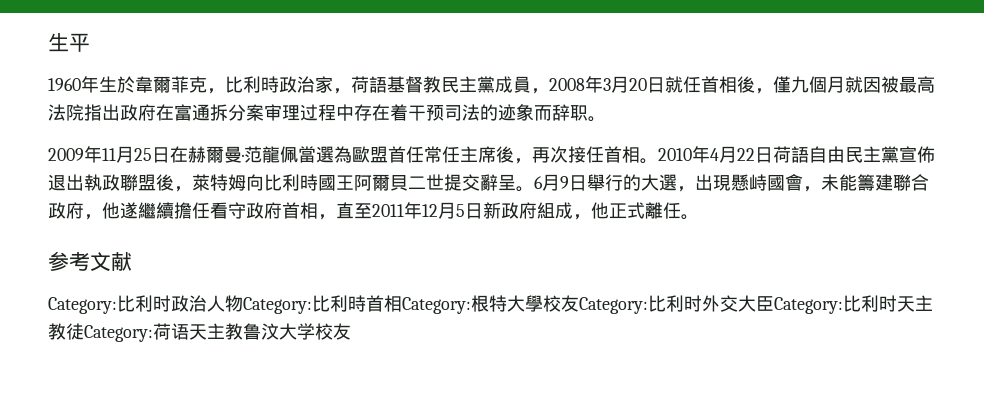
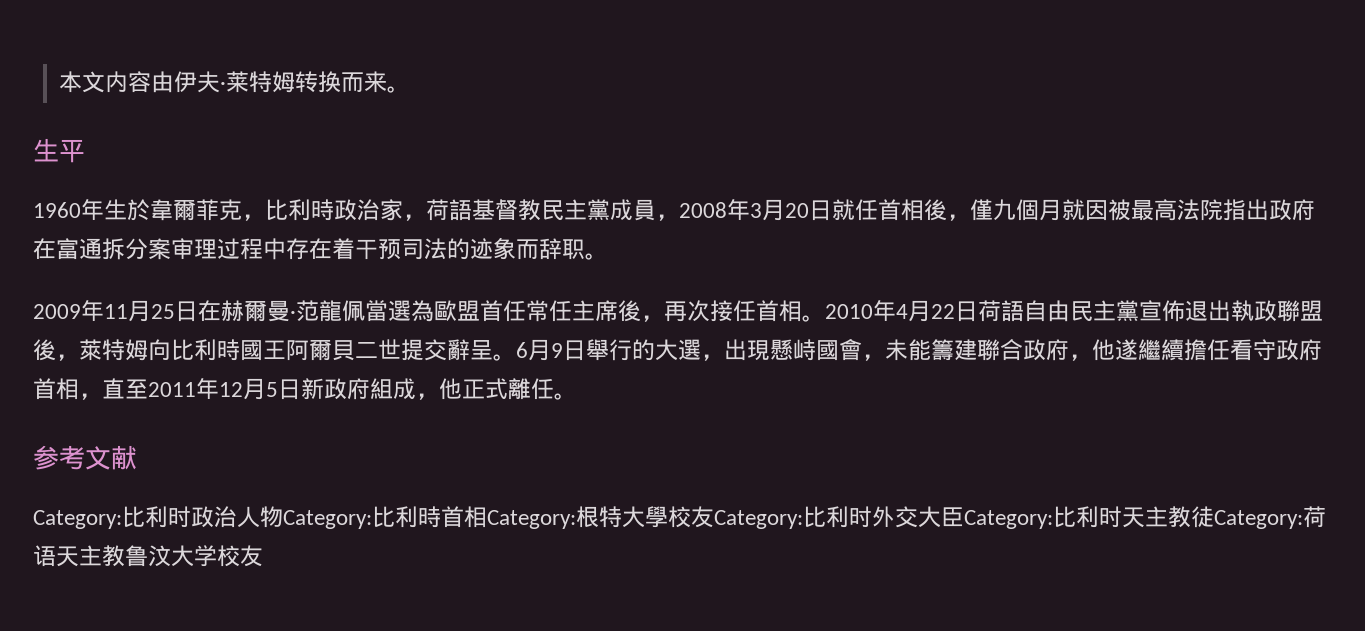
+ 本文内容由伊夫·莱特姆转换而来。

